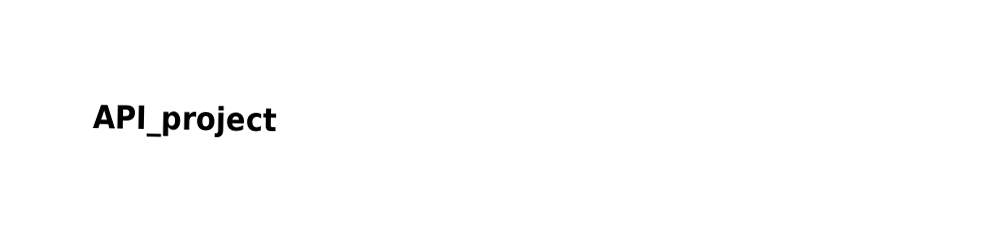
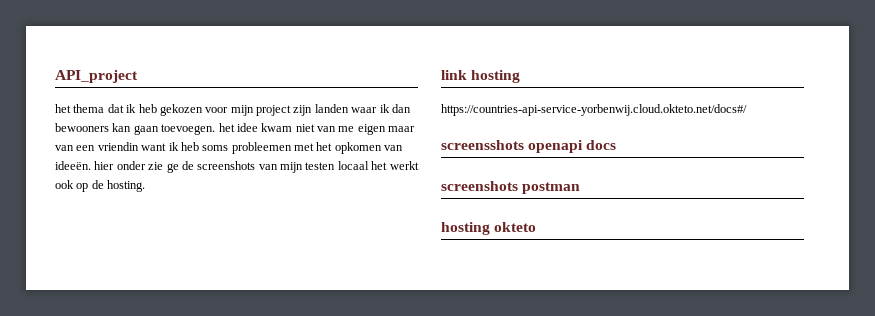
+ het thema dat ik heb gekozen voor mijn project zijn landen waar ik dan bewooners kan gaan toevoegen. het idee kwam niet van me eigen maar van een vriendin want ik heb soms probleemen met het opkomen van ideeën. hier onder zie ge de screenshots van mijn testen locaal het werkt ook op de hosting.
+ link hosting
+ https://countries-api-service-yorbenwij.cloud.okteto.net/docs#/
+ screensshots openapi docs
+ screenshots postman
+ hosting okteto

